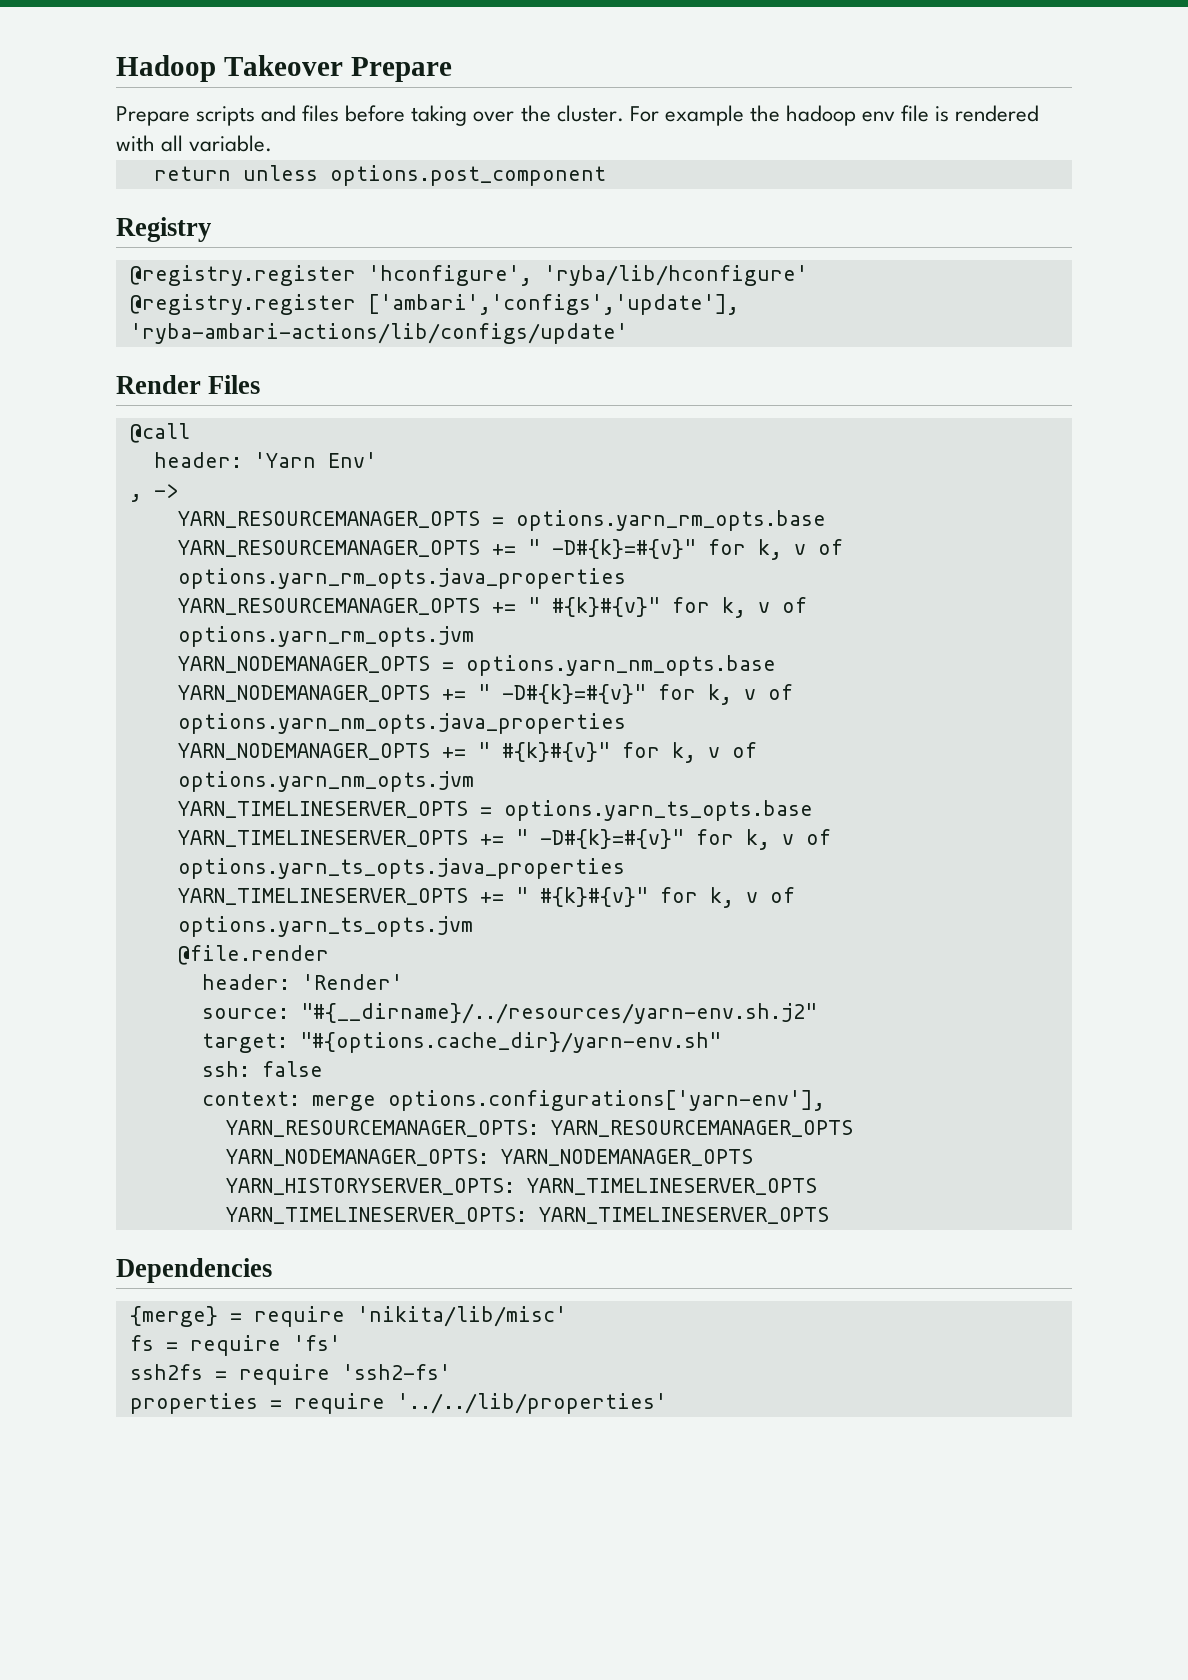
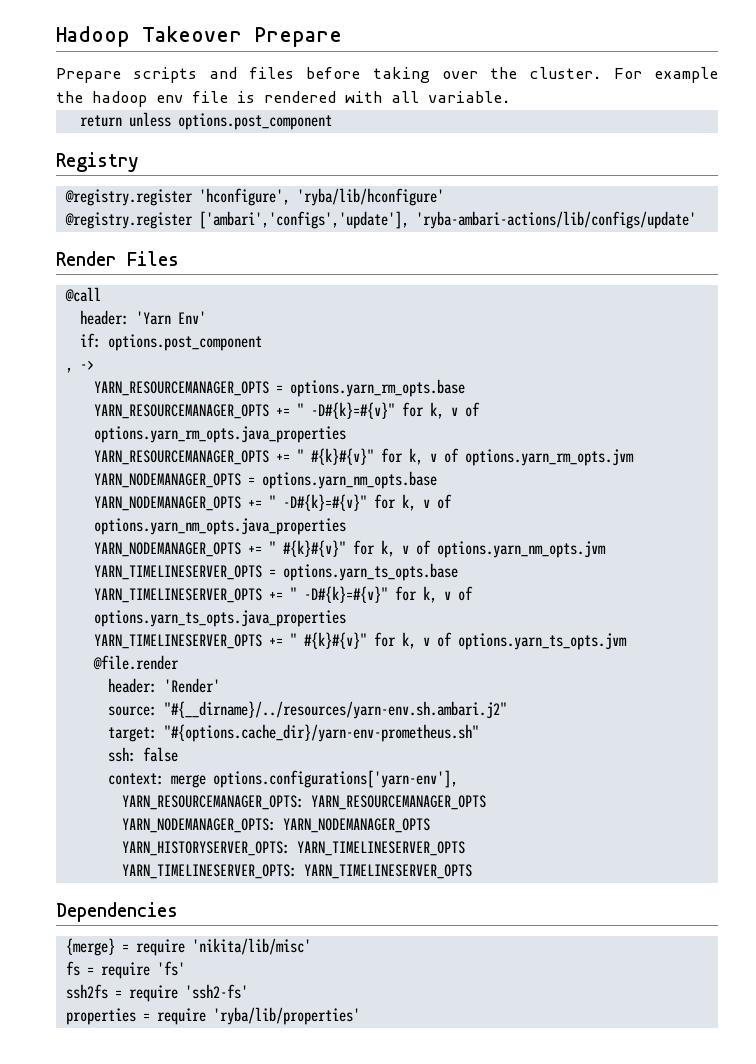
+ if: options.post_component
- source: "#{__dirname}/../resources/yarn-env.sh.j2"
+ source: "#{__dirname}/../resources/yarn-env.sh.ambari.j2"
- target: "#{options.cache_dir}/yarn-env.sh"
+ target: "#{options.cache_dir}/yarn-env-prometheus.sh"
- properties = require '../../lib/properties'
+ properties = require 'ryba/lib/properties'

